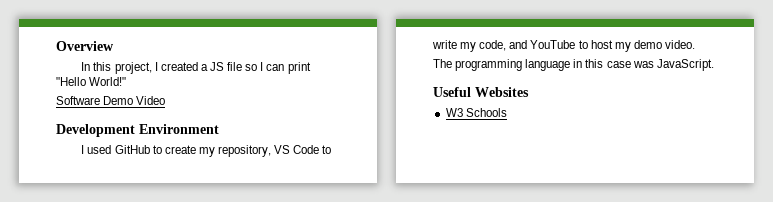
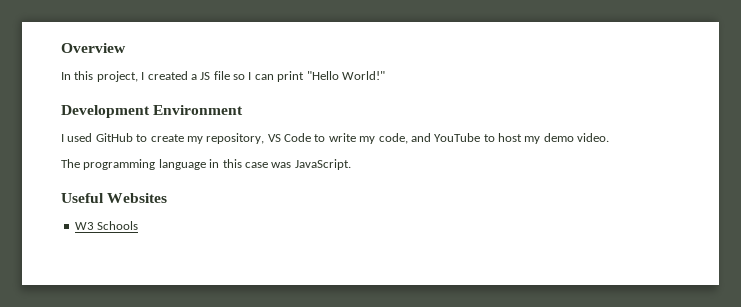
- Software Demo Video

